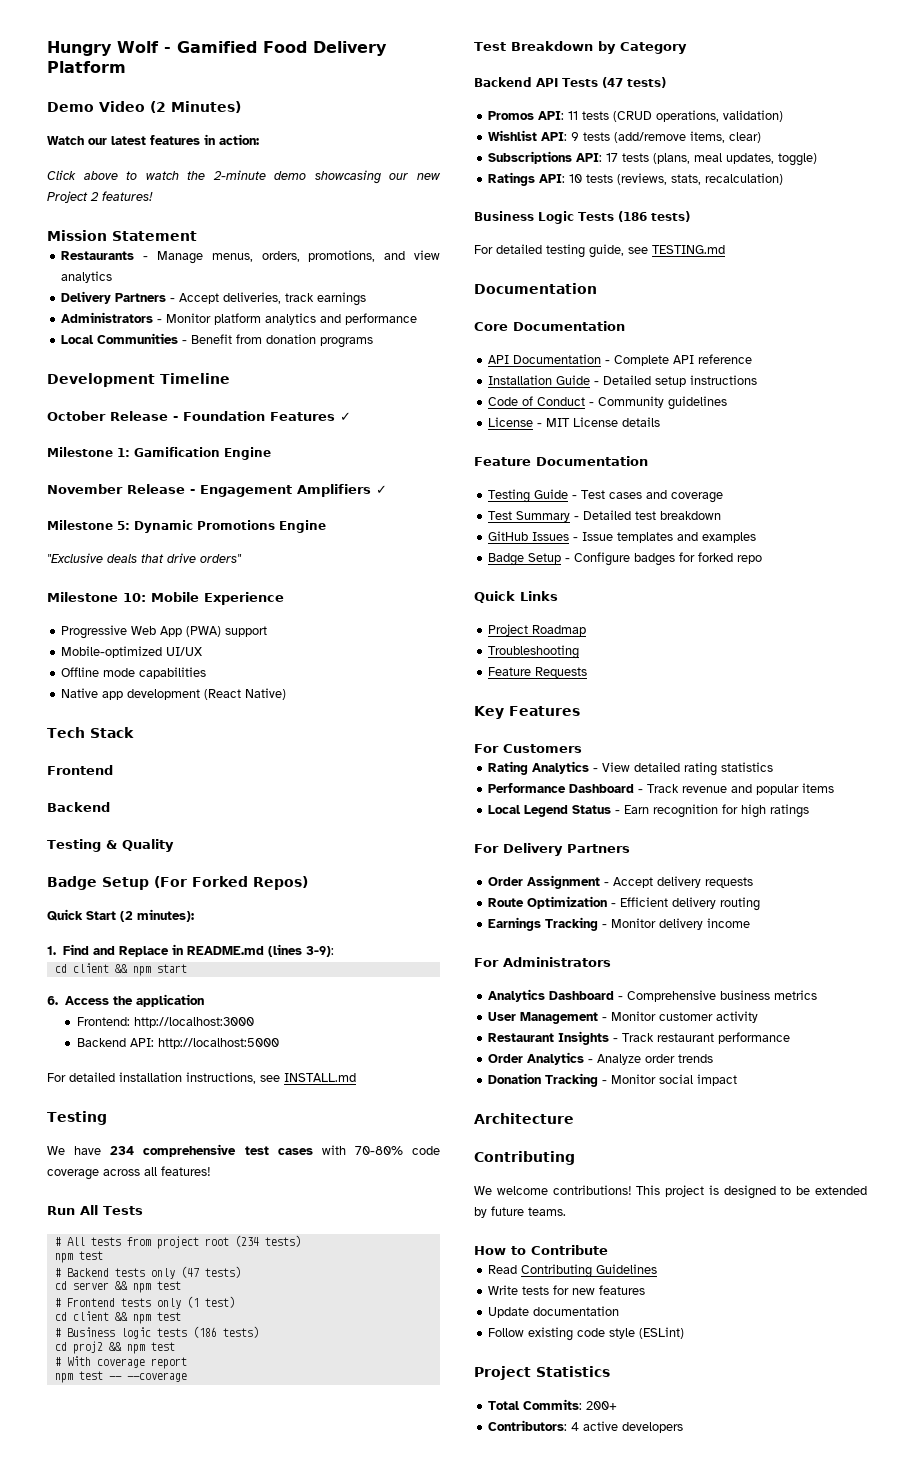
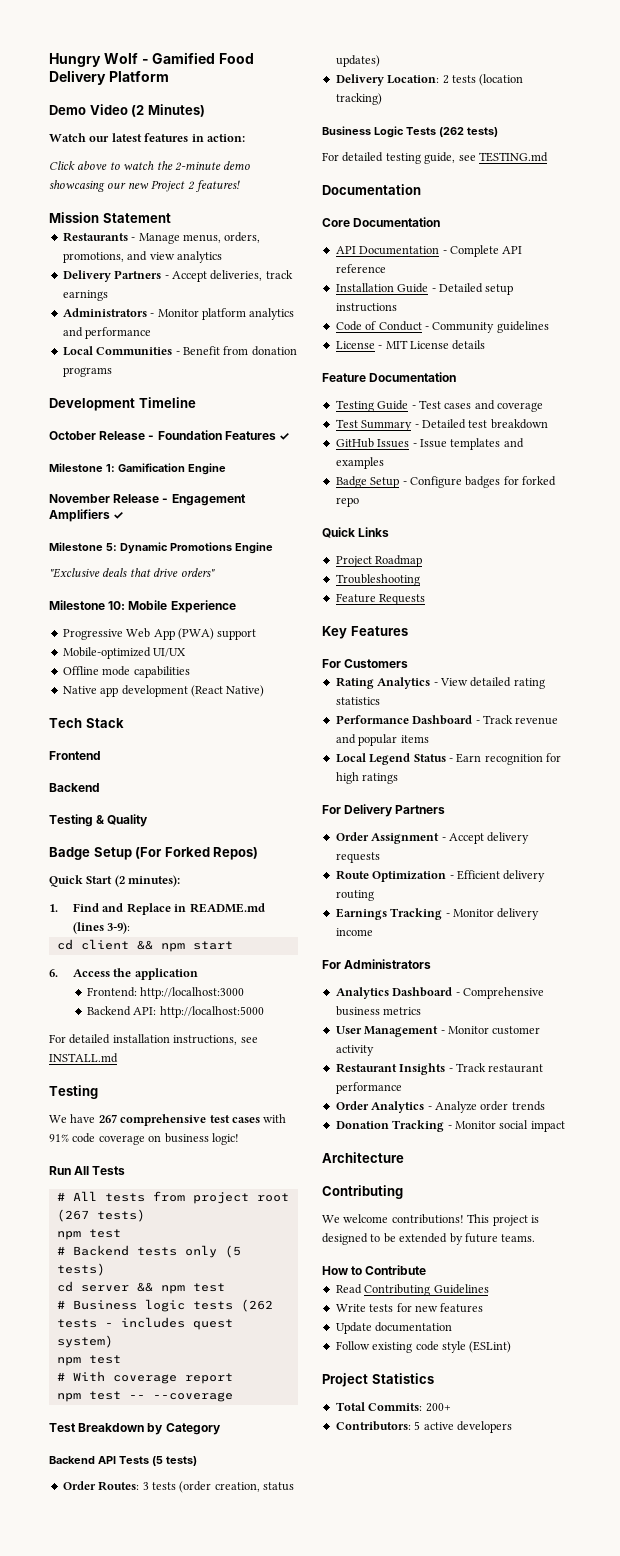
- We have 234 comprehensive test cases with 70-80% code coverage across all features!
+ We have 267 comprehensive test cases with 91% code coverage on business logic!
- # All tests from project root (234 tests)
+ # All tests from project root (267 tests)
- # Backend tests only (47 tests)
+ # Backend tests only (5 tests)
- # Frontend tests only (1 test)
- cd client && npm test
- # Business logic tests (186 tests)
- cd proj2 && npm test
+ # Business logic tests (262 tests - includes quest system)
+ npm test
- Backend API Tests (47 tests)
- Promos API: 11 tests (CRUD operations, validation)
- Wishlist API: 9 tests (add/remove items, clear)
- Subscriptions API: 17 tests (plans, meal updates, toggle)
- Ratings API: 10 tests (reviews, stats, recalculation)
+ Backend API Tests (5 tests)
+ Order Routes: 3 tests (order creation, status updates)
+ Delivery Location: 2 tests (location tracking)
- Business Logic Tests (186 tests)
+ Business Logic Tests (262 tests)
- Contributors: 4 active developers
+ Contributors: 5 active developers

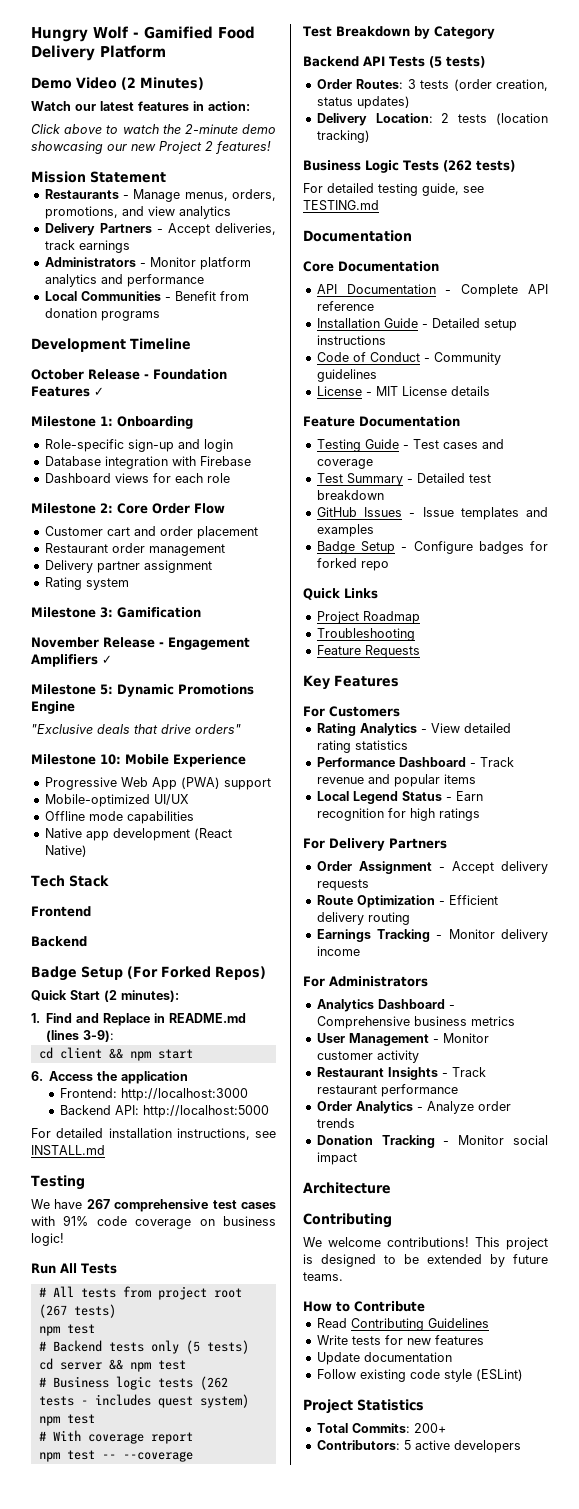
- Milestone 1: Gamification Engine
+ Milestone 1: Onboarding
+ Role-specific sign-up and login
+ Database integration with Firebase
+ Dashboard views for each role
+ Milestone 2: Core Order Flow
+ Customer cart and order placement
+ Restaurant order management
+ Delivery partner assignment
+ Rating system
+ Milestone 3: Gamification
- Testing & Quality

